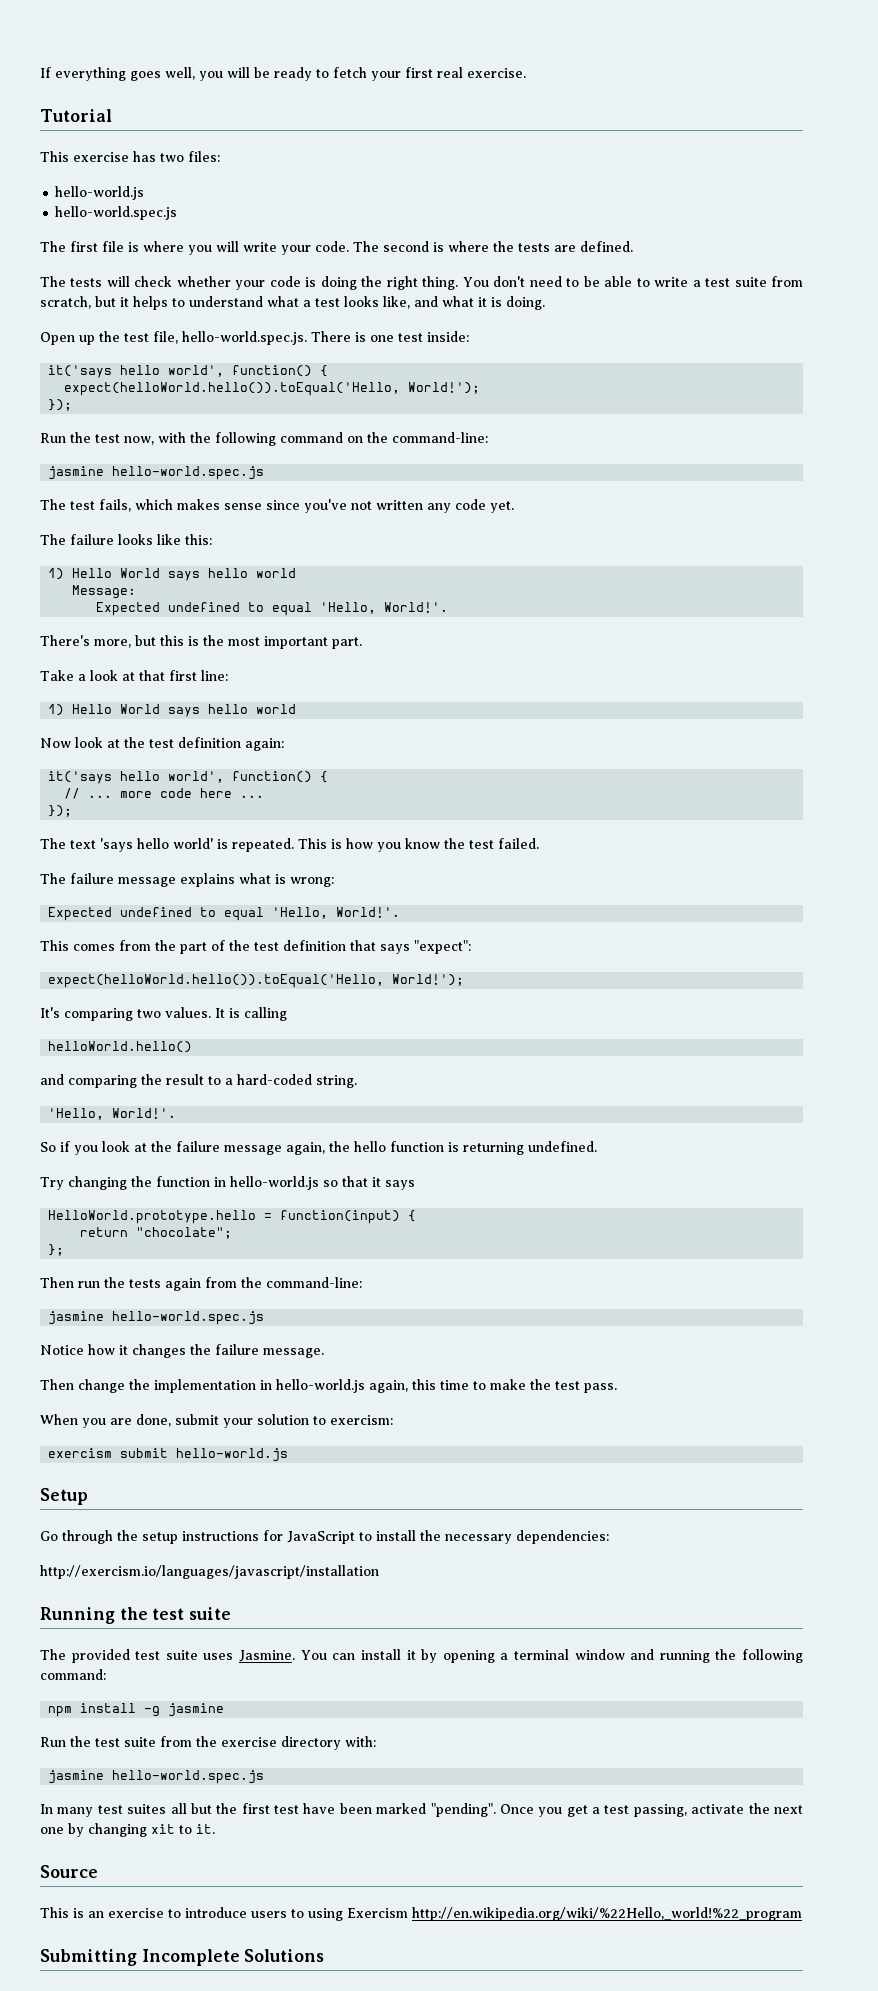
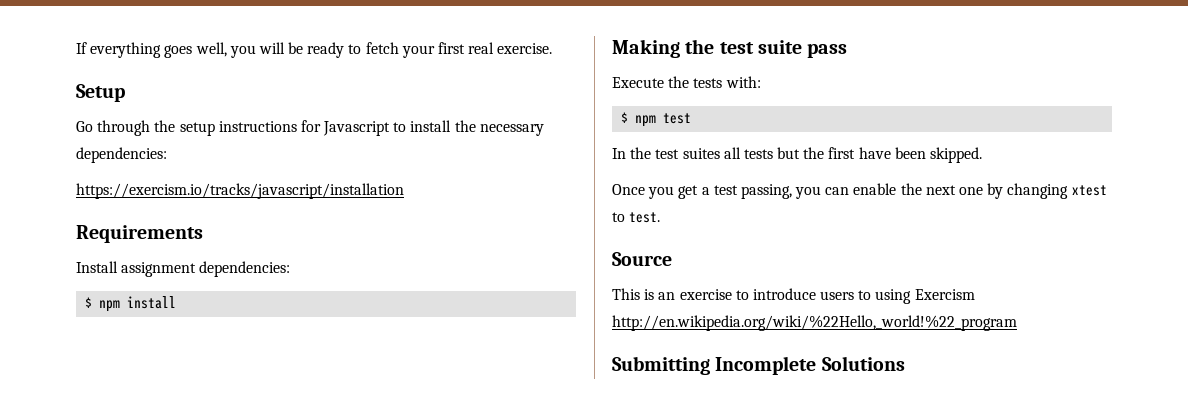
- Tutorial
- This exercise has two files:
- hello-world.js
- hello-world.spec.js
- The first file is where you will write your code. The second is where the tests are defined.
- The tests will check whether your code is doing the right thing. You don't need to be able to write a test suite from scratch, but it helps to understand what a test looks like, and what it is doing.
- Open up the test file, hello-world.spec.js. There is one test inside:
- it('says hello world', function() {
- expect(helloWorld.hello()).toEqual('Hello, World!');
- });
- Run the test now, with the following command on the command-line:
- jasmine hello-world.spec.js
- The test fails, which makes sense since you've not written any code yet.
- The failure looks like this:
- 1) Hello World says hello world
- Message:
- Expected undefined to equal 'Hello, World!'.
- There's more, but this is the most important part.
- Take a look at that first line:
- 1) Hello World says hello world
- Now look at the test definition again:
- it('says hello world', function() {
- // ... more code here ...
- });
- The text 'says hello world' is repeated. This is how you know the test failed.
- The failure message explains what is wrong:
- Expected undefined to equal 'Hello, World!'.
- This comes from the part of the test definition that says "expect":
- expect(helloWorld.hello()).toEqual('Hello, World!');
- It's comparing two values. It is calling
- helloWorld.hello()
- and comparing the result to a hard-coded string.
- 'Hello, World!'.
- So if you look at the failure message again, the hello function is returning undefined.
- Try changing the function in hello-world.js so that it says
- HelloWorld.prototype.hello = function(input) {
- return "chocolate";
- };
- Then run the tests again from the command-line:
- jasmine hello-world.spec.js
- Notice how it changes the failure message.
- Then change the implementation in hello-world.js again, this time to make the test pass.
- When you are done, submit your solution to exercism:
- exercism submit hello-world.js
- Go through the setup instructions for JavaScript to install the necessary dependencies:
+ Go through the setup instructions for Javascript to install the necessary dependencies:
- http://exercism.io/languages/javascript/installation
- Running the test suite
- The provided test suite uses Jasmine. You can install it by opening a terminal window and running the following command:
- npm install -g jasmine
- Run the test suite from the exercise directory with:
- jasmine hello-world.spec.js
+ https://exercism.io/tracks/javascript/installation
+ Requirements
+ Install assignment dependencies:
+ $ npm install
+ Making the test suite pass
+ Execute the tests with:
+ $ npm test
- In many test suites all but the first test have been marked "pending". Once you get a test passing, activate the next one by changing xit to it.
+ In the test suites all tests but the first have been skipped.
+ Once you get a test passing, you can enable the next one by changing xtest to test.

